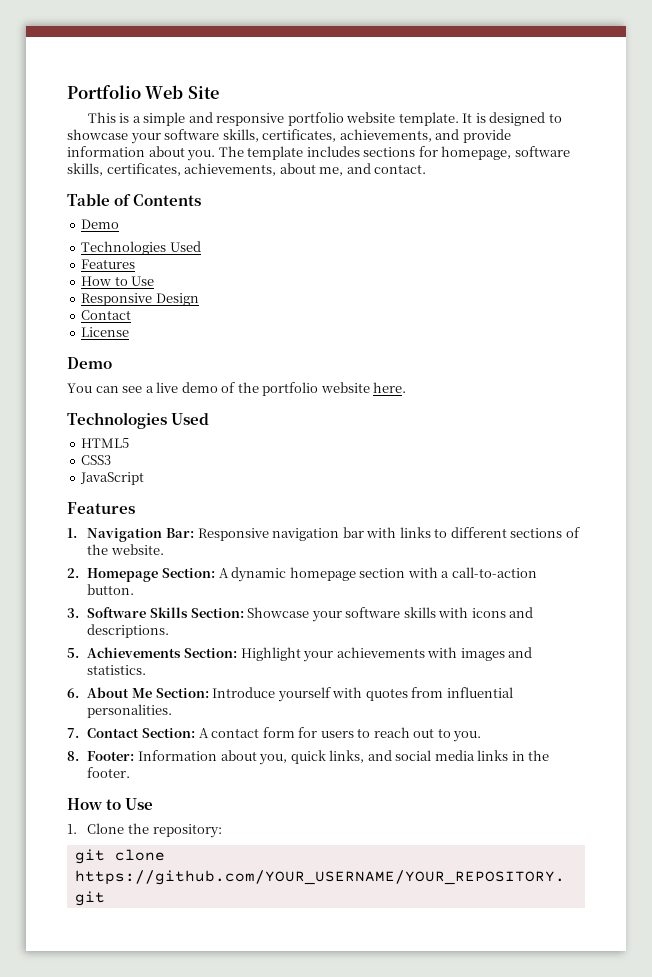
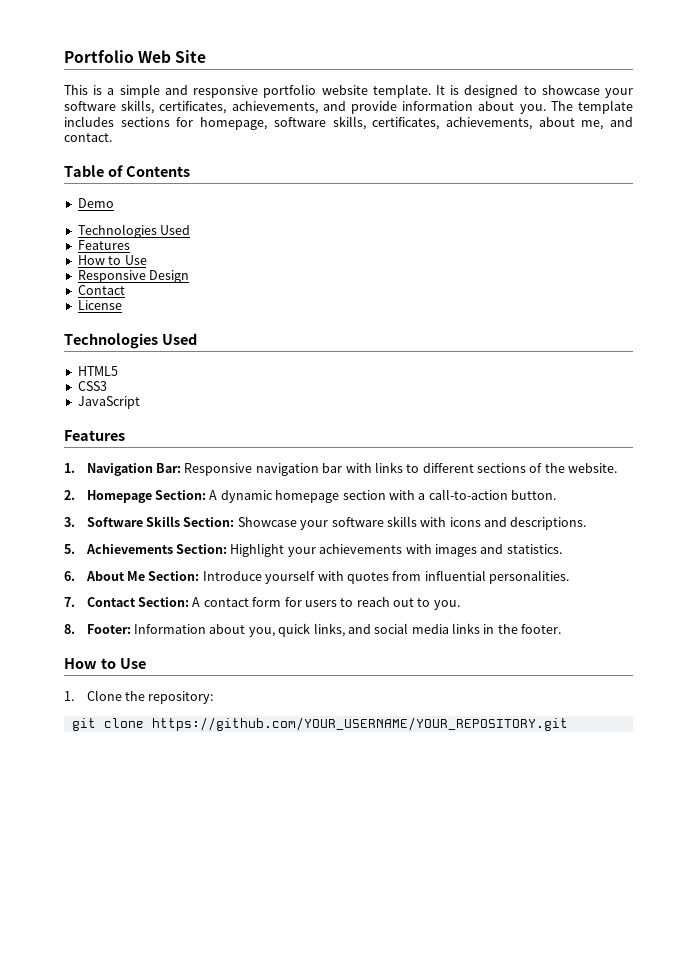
  License
- Demo
- You can see a live demo of the portfolio website here.

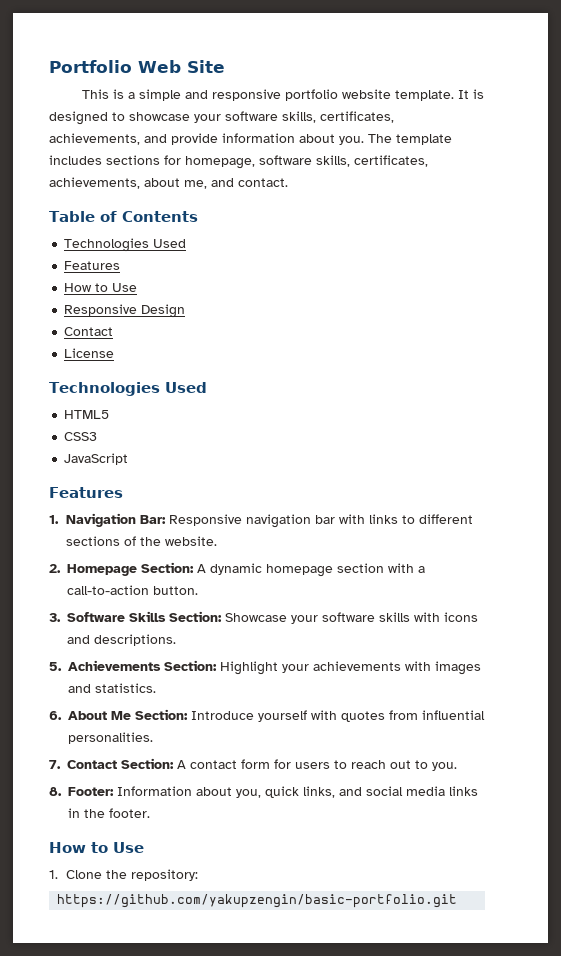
- Demo
- git clone https://github.com/YOUR_USERNAME/YOUR_REPOSITORY.git
+ https://github.com/yakupzengin/basic-portfolio.git

